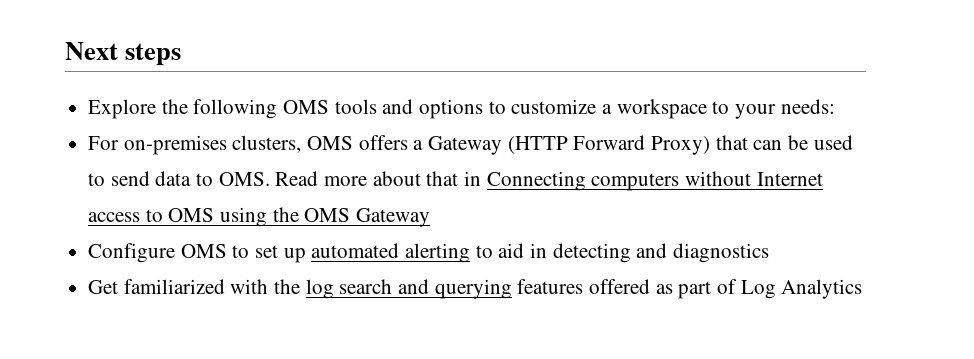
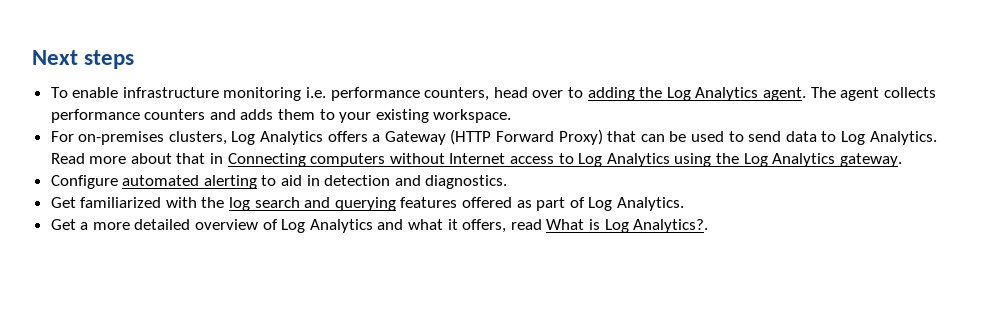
- Explore the following OMS tools and options to customize a workspace to your needs:
+ To enable infrastructure monitoring i.e. performance counters, head over to adding the Log Analytics agent. The agent collects performance counters and adds them to your existing workspace.
- For on-premises clusters, OMS offers a Gateway (HTTP Forward Proxy) that can be used to send data to OMS. Read more about that in Connecting computers without Internet access to OMS using the OMS Gateway
- Configure OMS to set up automated alerting to aid in detecting and diagnostics
+ For on-premises clusters, Log Analytics offers a Gateway (HTTP Forward Proxy) that can be used to send data to Log Analytics. Read more about that in Connecting computers without Internet access to Log Analytics using the Log Analytics gateway.
+ Configure automated alerting to aid in detection and diagnostics.
- Get familiarized with the log search and querying features offered as part of Log Analytics
+ Get familiarized with the log search and querying features offered as part of Log Analytics.
+ Get a more detailed overview of Log Analytics and what it offers, read What is Log Analytics?.

